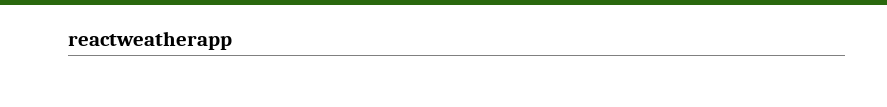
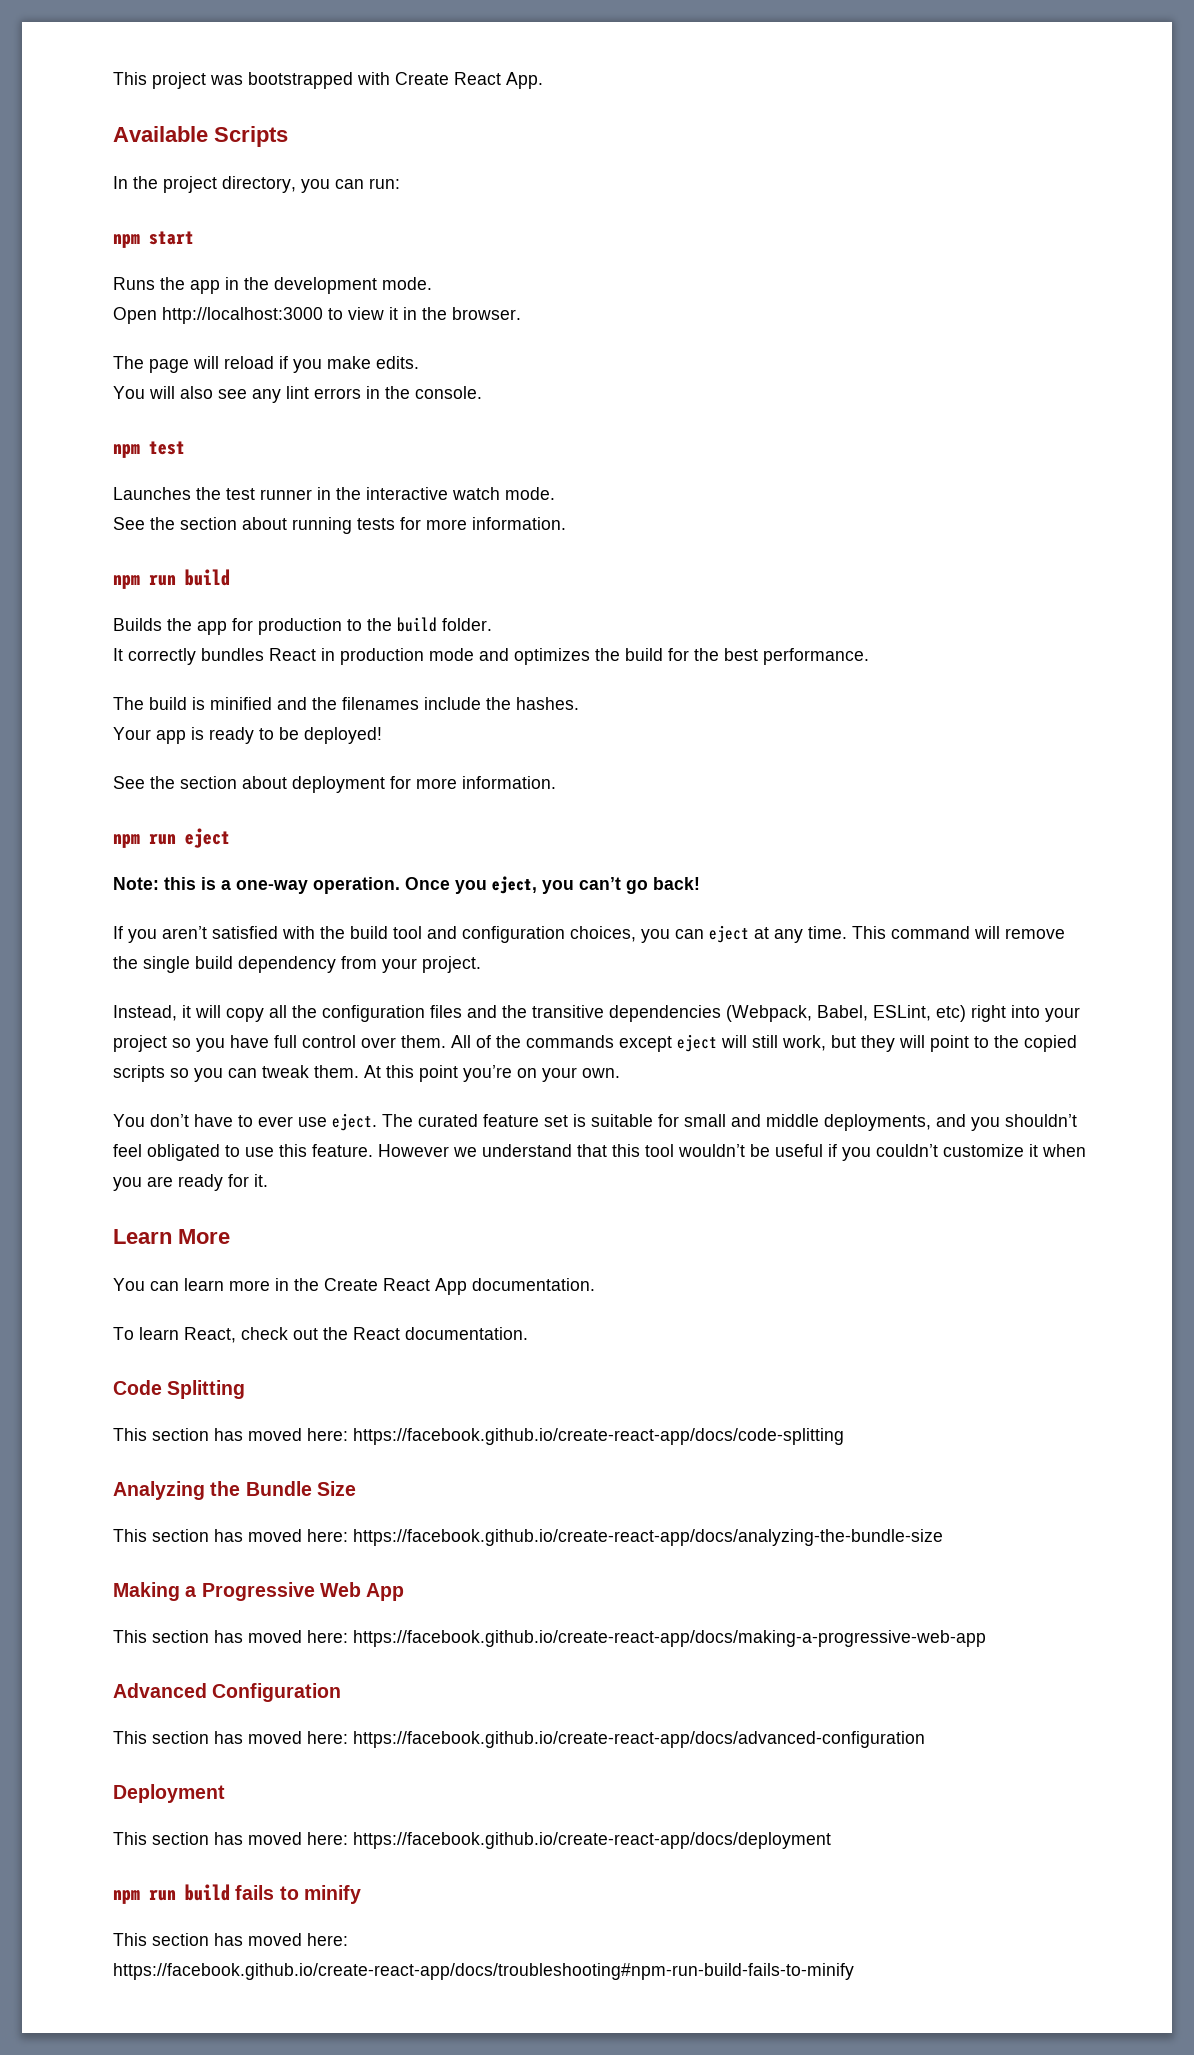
- reactweatherapp
+ This project was bootstrapped with Create React App.
+ Available Scripts
+ In the project directory, you can run:
+ npm start
+ Runs the app in the development mode.
+ Open http://localhost:3000 to view it in the browser.
+ The page will reload if you make edits.
+ You will also see any lint errors in the console.
+ npm test
+ Launches the test runner in the interactive watch mode.
+ See the section about running tests for more information.
+ npm run build
+ Builds the app for production to the build folder.
+ It correctly bundles React in production mode and optimizes the build for the best performance.
+ The build is minified and the filenames include the hashes.
+ Your app is ready to be deployed!
+ See the section about deployment for more information.
+ npm run eject
+ Note: this is a one-way operation. Once you eject, you can’t go back!
+ If you aren’t satisfied with the build tool and configuration choices, you can eject at any time. This command will remove the single build dependency from your project.
+ Instead, it will copy all the configuration files and the transitive dependencies (Webpack, Babel, ESLint, etc) right into your project so you have full control over them. All of the commands except eject will still work, but they will point to the copied scripts so you can tweak them. At this point you’re on your own.
+ You don’t have to ever use eject. The curated feature set is suitable for small and middle deployments, and you shouldn’t feel obligated to use this feature. However we understand that this tool wouldn’t be useful if you couldn’t customize it when you are ready for it.
+ Learn More
+ You can learn more in the Create React App documentation.
+ To learn React, check out the React documentation.
+ Code Splitting
+ This section has moved here: https://facebook.github.io/create-react-app/docs/code-splitting
+ Analyzing the Bundle Size
+ This section has moved here: https://facebook.github.io/create-react-app/docs/analyzing-the-bundle-size
+ Making a Progressive Web App
+ This section has moved here: https://facebook.github.io/create-react-app/docs/making-a-progressive-web-app
+ Advanced Configuration
+ This section has moved here: https://facebook.github.io/create-react-app/docs/advanced-configuration
+ Deployment
+ This section has moved here: https://facebook.github.io/create-react-app/docs/deployment
+ npm run build fails to minify
+ This section has moved here: https://facebook.github.io/create-react-app/docs/troubleshooting#npm-run-build-fails-to-minify

